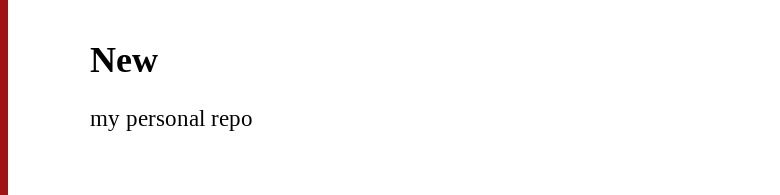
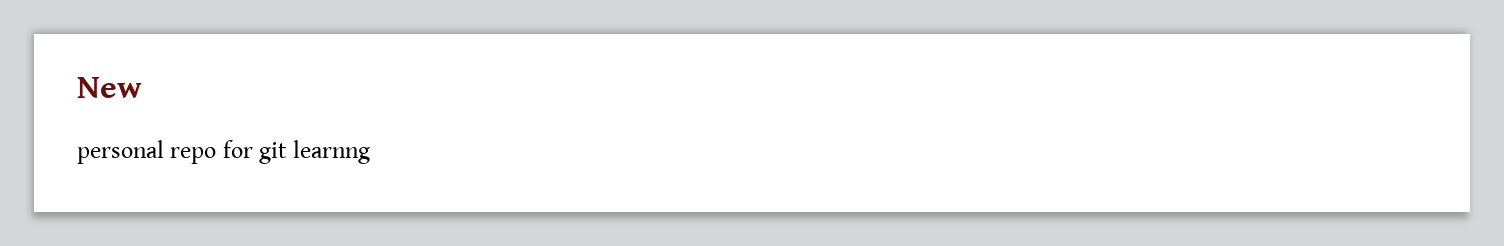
- my personal repo
+ personal repo for git learnng

